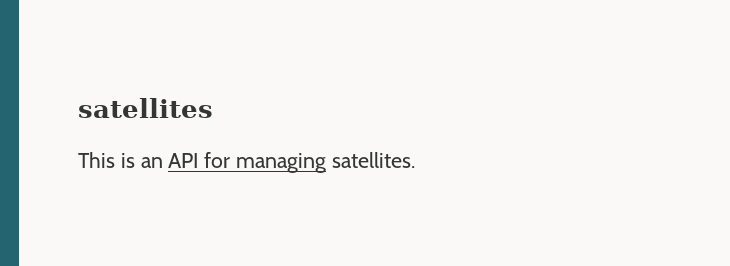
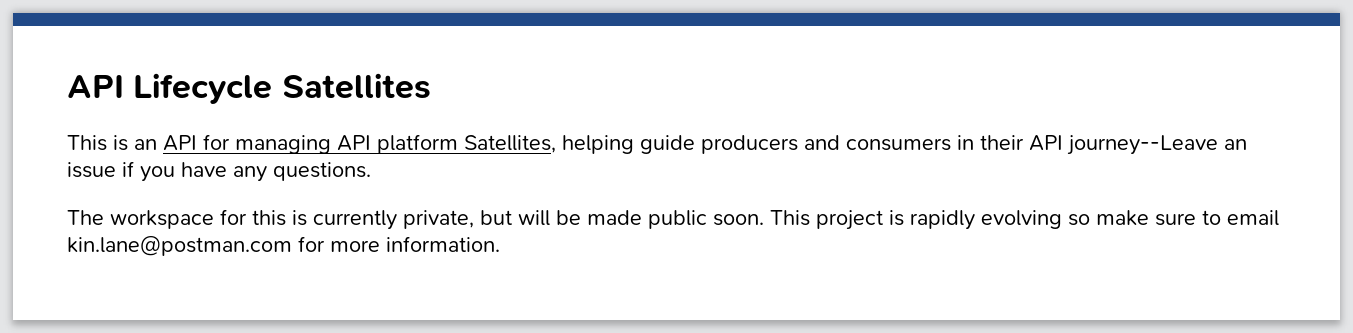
- satellites
+ API Lifecycle Satellites
- This is an API for managing satellites.
+ This is an API for managing API platform Satellites, helping guide producers and consumers in their API journey--Leave an issue if you have any questions.
+ The workspace for this is currently private, but will be made public soon. This project is rapidly evolving so make sure to email kin.lane@postman.com for more information.

